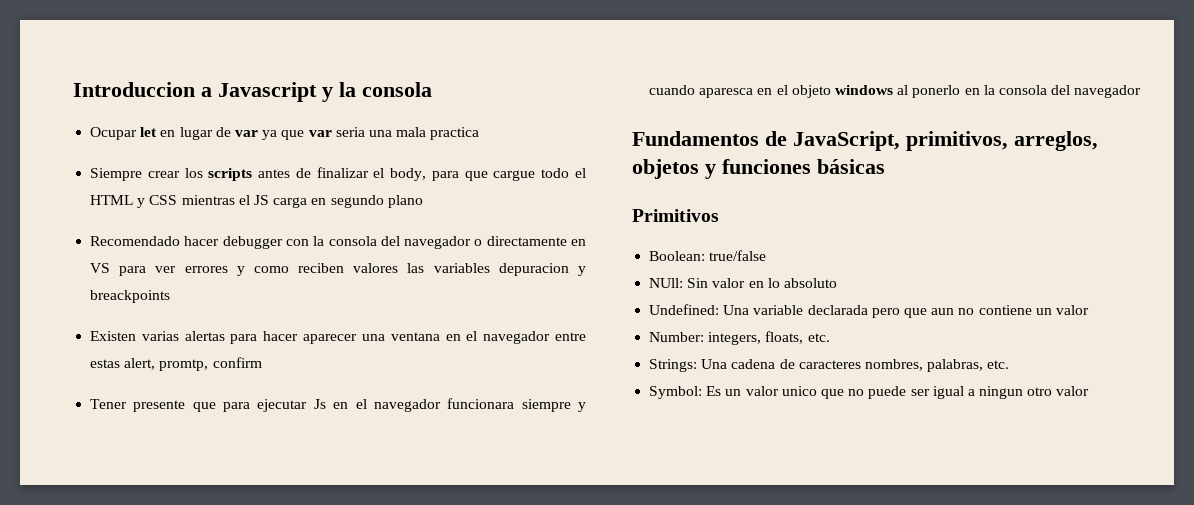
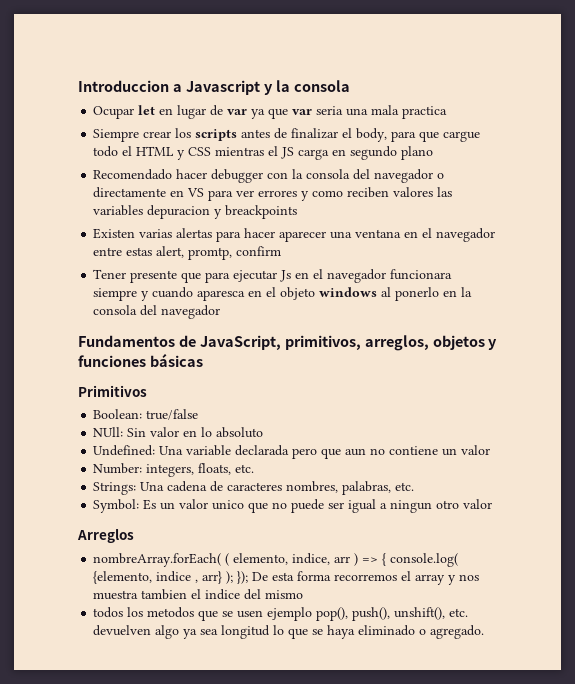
+ Arreglos
+ nombreArray.forEach( ( elemento, indice, arr ) => { console.log( {elemento, indice , arr} ); }); De esta forma recorremos el array y nos muestra tambien el indice del mismo
+ todos los metodos que se usen ejemplo pop(), push(), unshift(), etc. devuelven algo ya sea longitud lo que se haya eliminado o agregado.

